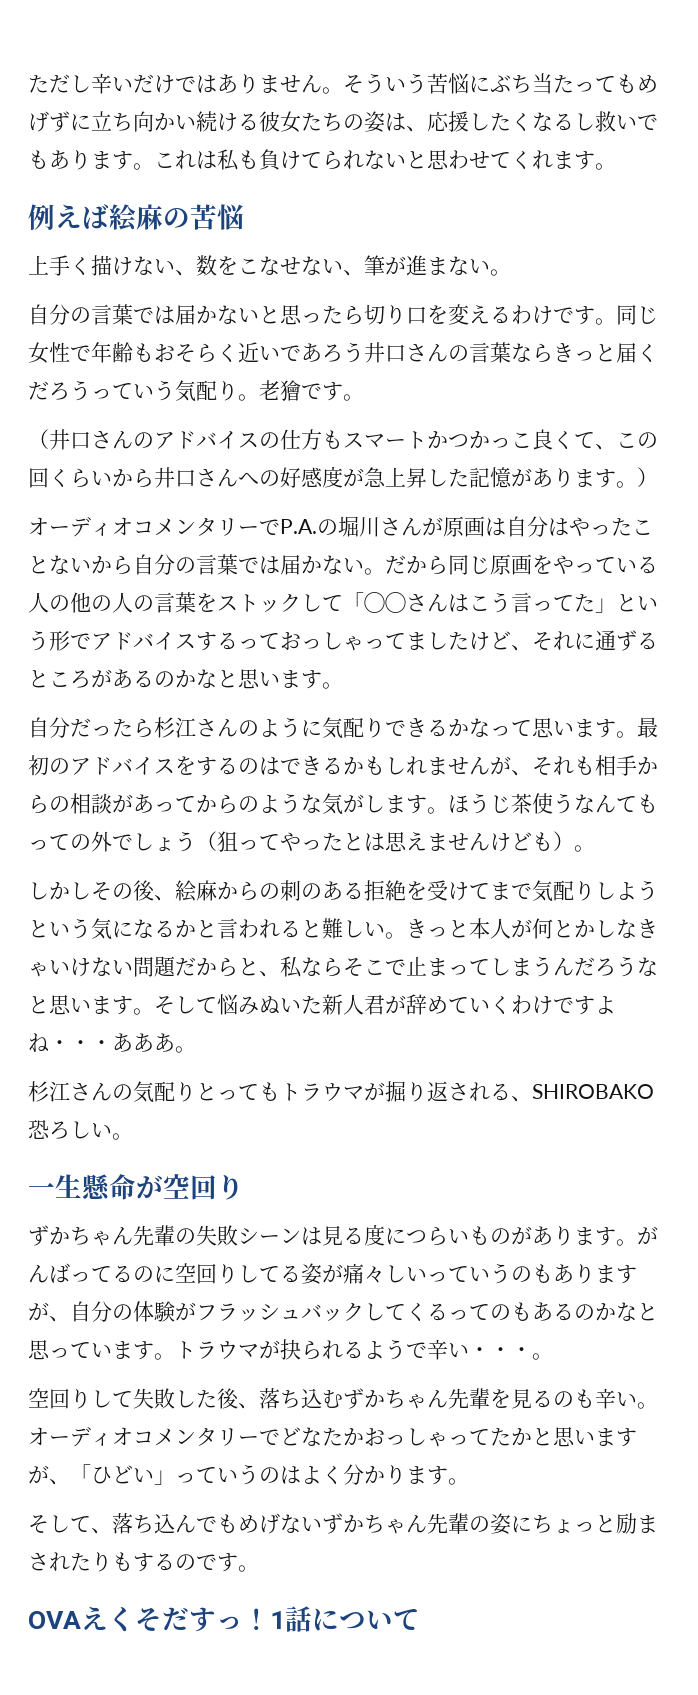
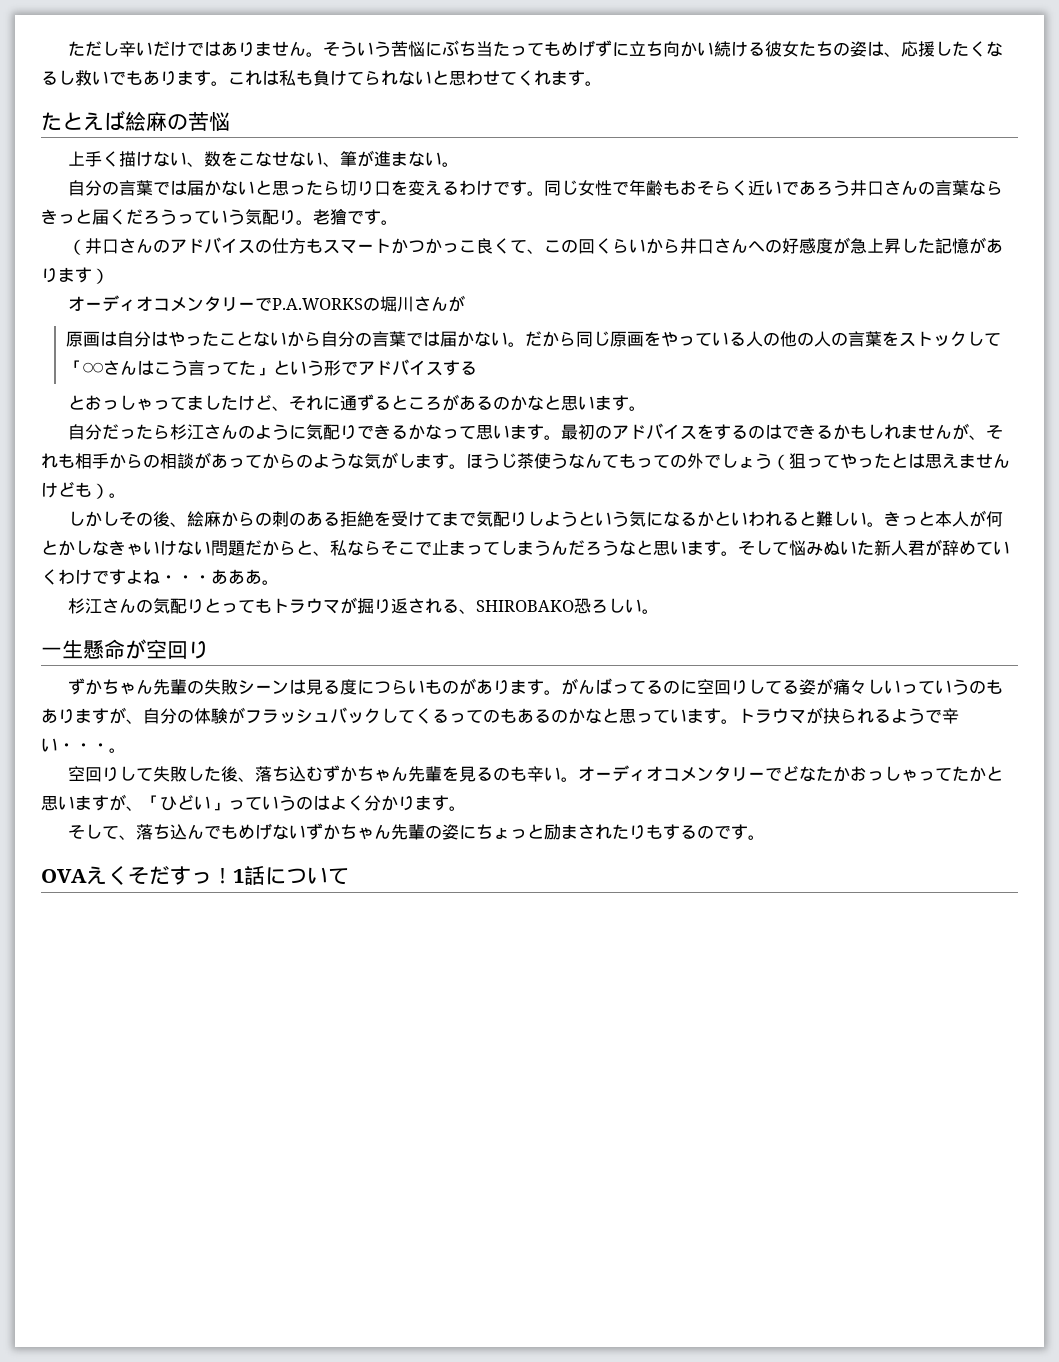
- 例えば絵麻の苦悩
+ たとえば絵麻の苦悩
- （井口さんのアドバイスの仕方もスマートかつかっこ良くて、この回くらいから井口さんへの好感度が急上昇した記憶があります。）
+ （井口さんのアドバイスの仕方もスマートかつかっこ良くて、この回くらいから井口さんへの好感度が急上昇した記憶があります）
- オーディオコメンタリーでP.A.の堀川さんが原画は自分はやったことないから自分の言葉では届かない。
+ オーディオコメンタリーでP.A.WORKSの堀川さんが
+ 原画は自分はやったことないから自分の言葉では届かない。
- だから同じ原画をやっている人の他の人の言葉をストックして「◯◯さんはこう言ってた」という形でアドバイスするっておっしゃってましたけど、それに通ずるところがあるのかなと思います。
+ だから同じ原画をやっている人の他の人の言葉をストックして「◯◯さんはこう言ってた」という形でアドバイスする
+ とおっしゃってましたけど、それに通ずるところがあるのかなと思います。
- しかしその後、絵麻からの刺のある拒絶を受けてまで気配りしようという気になるかと言われると難しい。
+ しかしその後、絵麻からの刺のある拒絶を受けてまで気配りしようという気になるかといわれると難しい。

